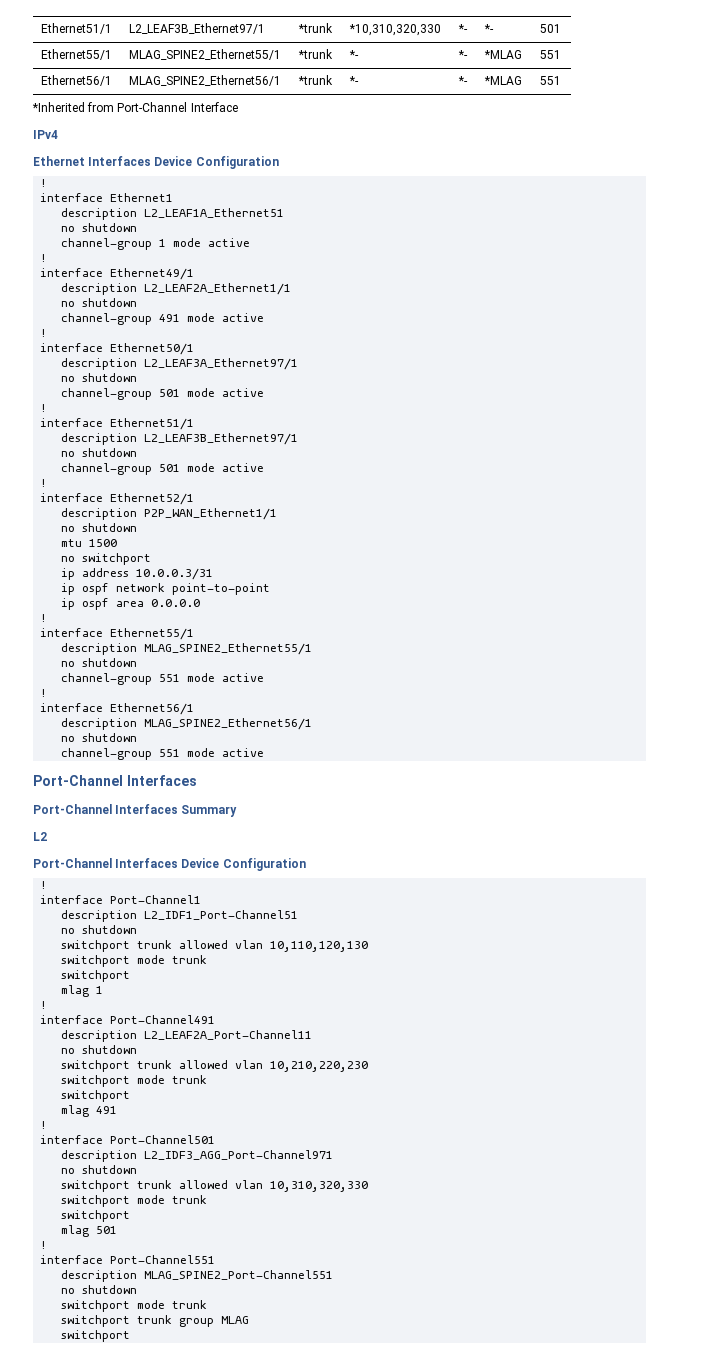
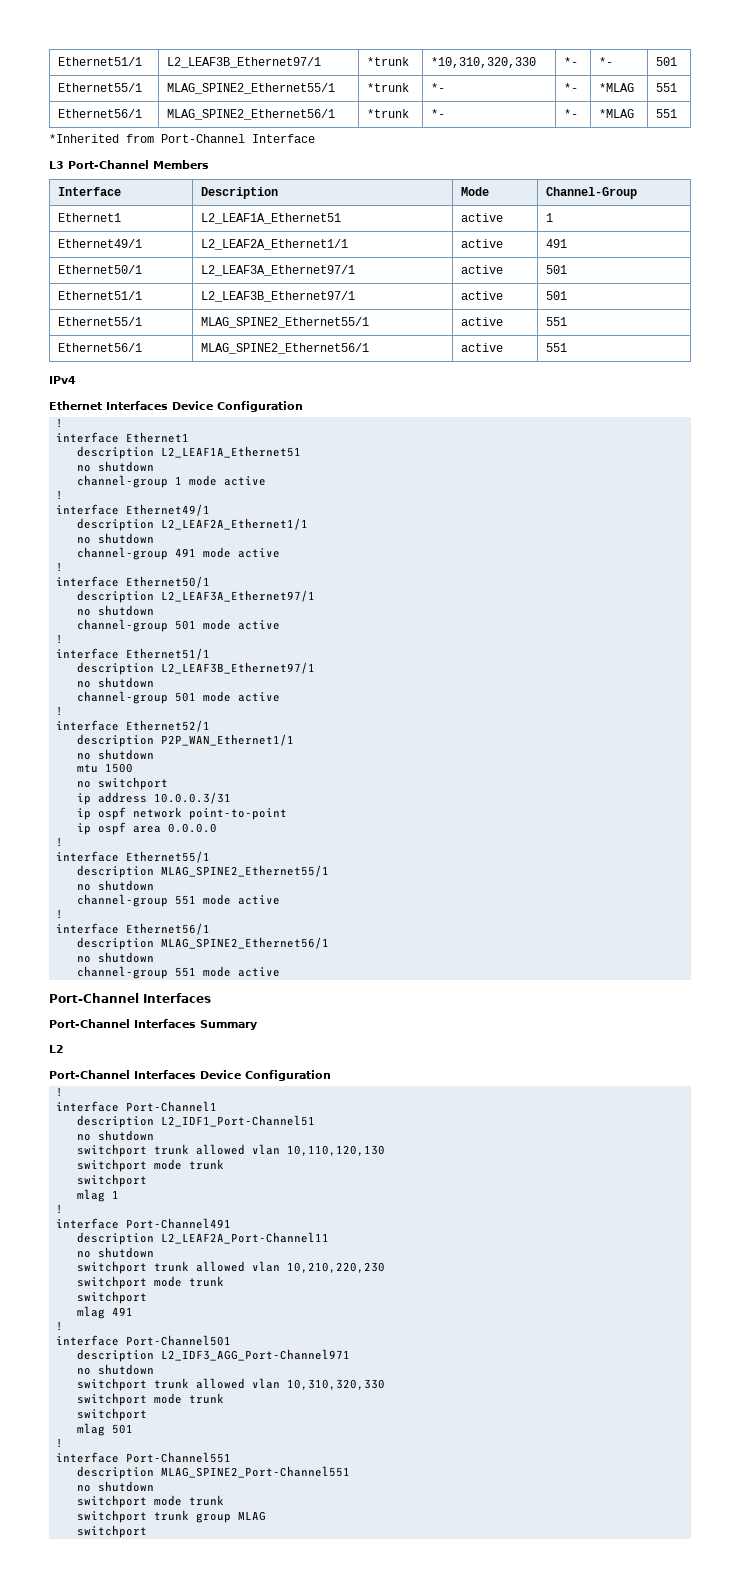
+ L3 Port-Channel Members
+ Interface | Description | Mode | Channel-Group
+ Ethernet1 | L2_LEAF1A_Ethernet51 | active | 1
+ Ethernet49/1 | L2_LEAF2A_Ethernet1/1 | active | 491
+ Ethernet50/1 | L2_LEAF3A_Ethernet97/1 | active | 501
+ Ethernet51/1 | L2_LEAF3B_Ethernet97/1 | active | 501
+ Ethernet55/1 | MLAG_SPINE2_Ethernet55/1 | active | 551
+ Ethernet56/1 | MLAG_SPINE2_Ethernet56/1 | active | 551

